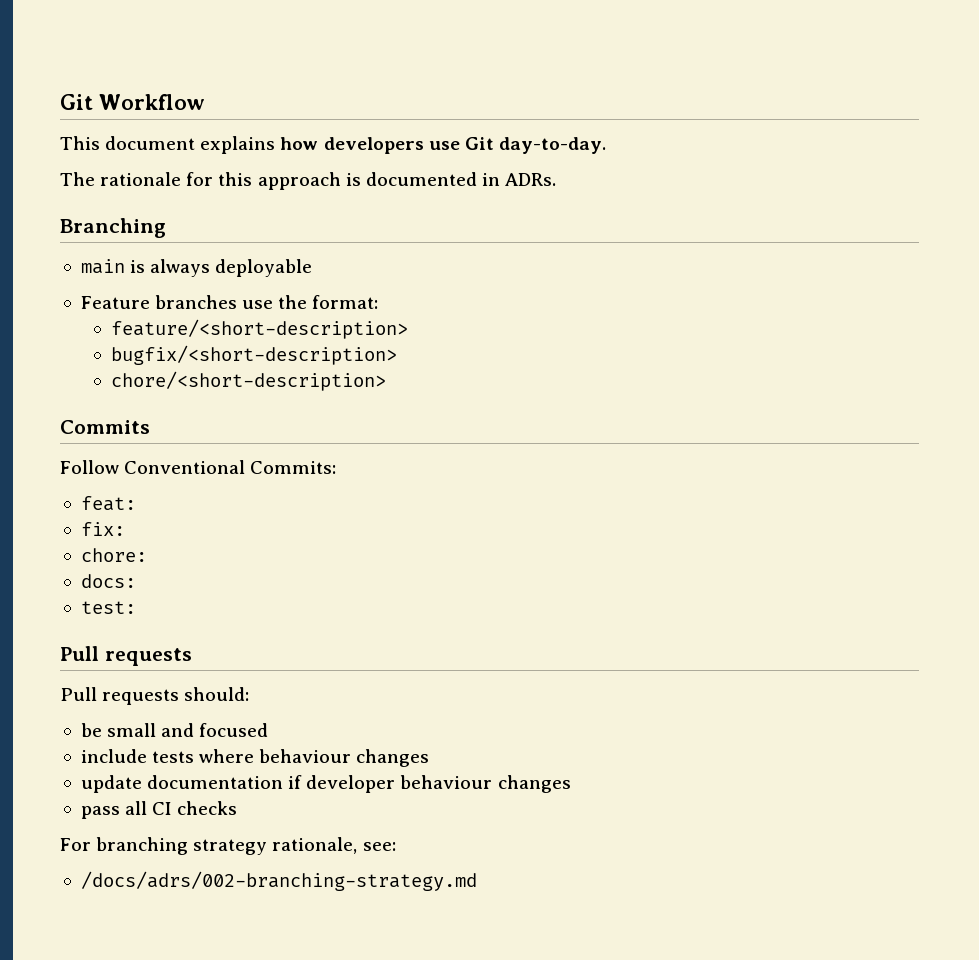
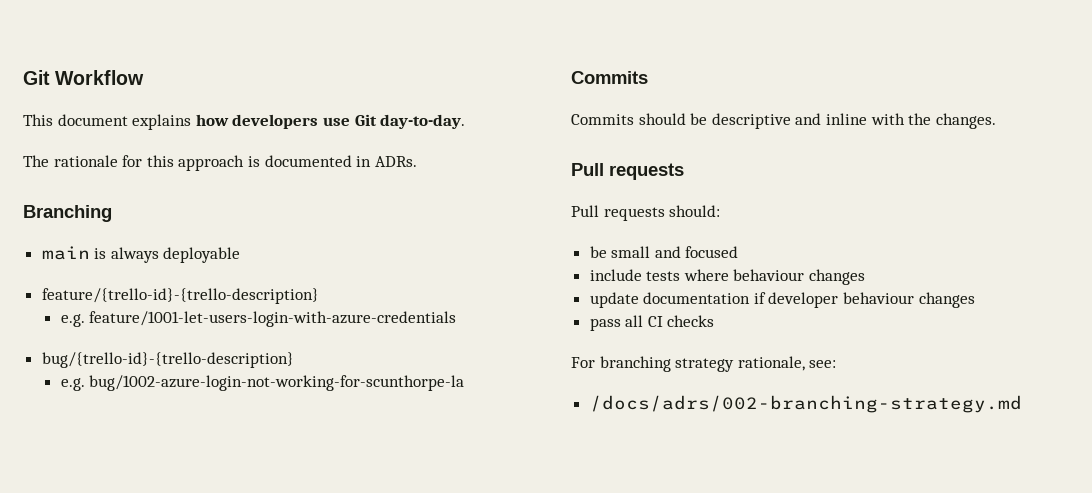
- Feature branches use the format:
- feature/<short-description>
- bugfix/<short-description>
- chore/<short-description>
+ feature/{trello-id}-{trello-description}
+ e.g. feature/1001-let-users-login-with-azure-credentials
+ bug/{trello-id}-{trello-description}
+ e.g. bug/1002-azure-login-not-working-for-scunthorpe-la
  Commits
- Follow Conventional Commits:
- feat:
- fix:
- chore:
- docs:
- test:
+ Commits should be descriptive and inline with the changes.

